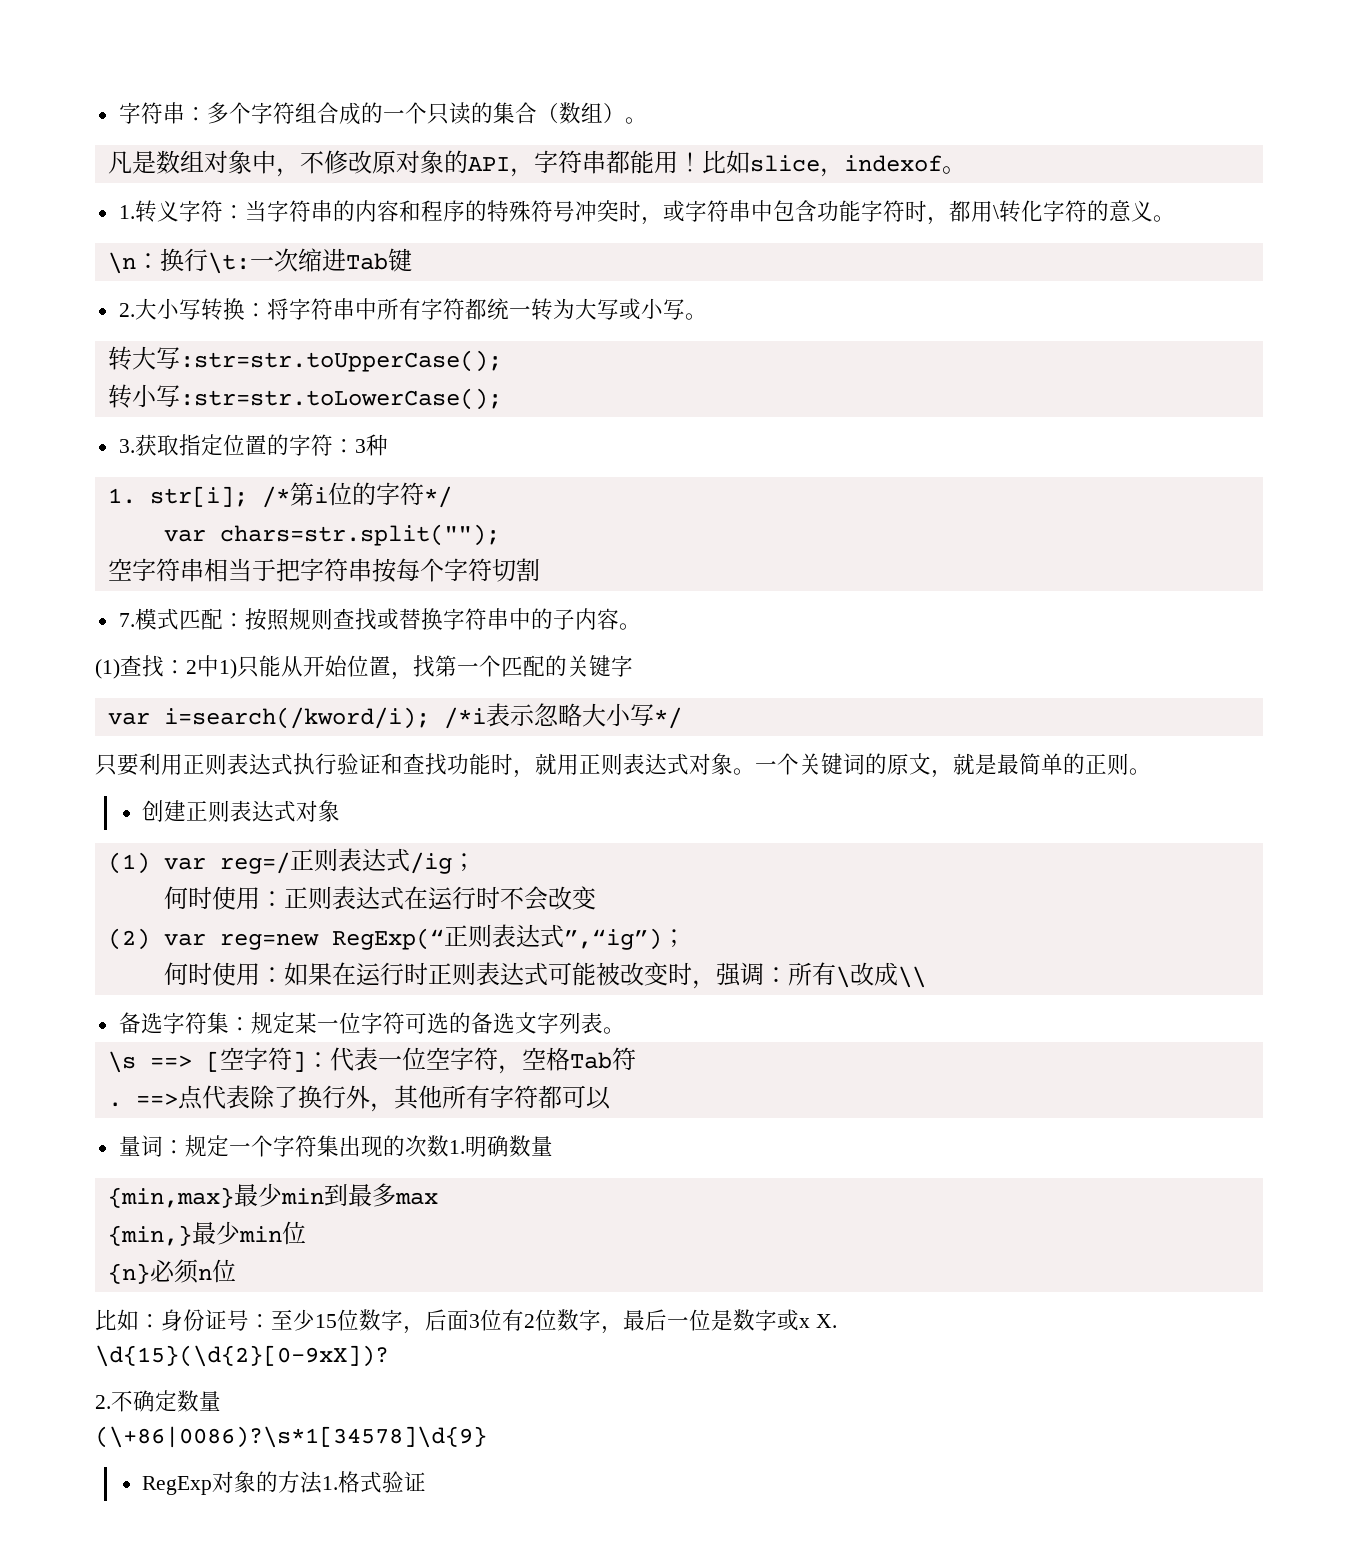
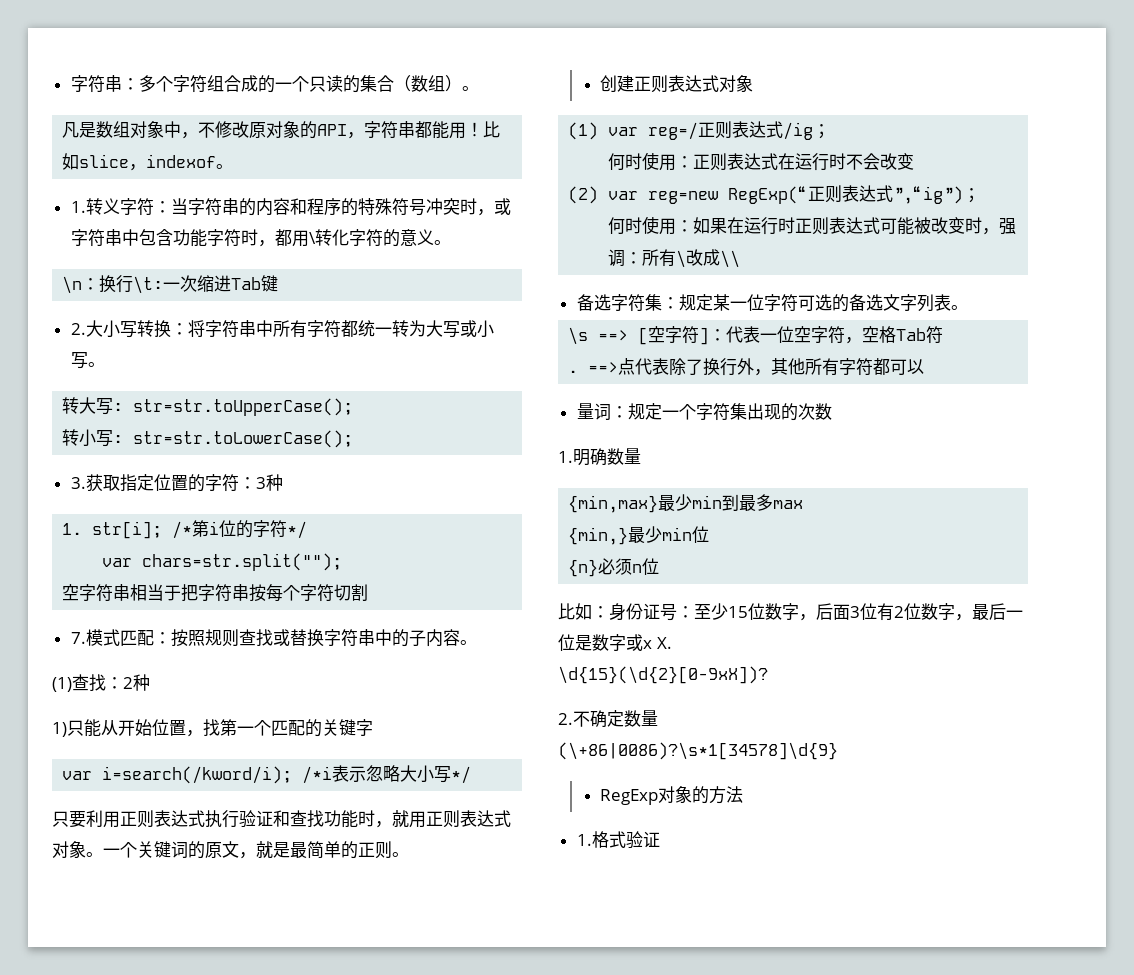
- 转大写:str=str.toUpperCase();
+ 转大写: str=str.toUpperCase();
- 转小写:str=str.toLowerCase();
+ 转小写: str=str.toLowerCase();
- (1)查找：2中1)只能从开始位置，找第一个匹配的关键字
+ (1)查找：2种
+ 1)只能从开始位置，找第一个匹配的关键字
- 量词：规定一个字符集出现的次数1.明确数量
+ 量词：规定一个字符集出现的次数
+ 1.明确数量
- RegExp对象的方法1.格式验证
+ RegExp对象的方法
+ 1.格式验证

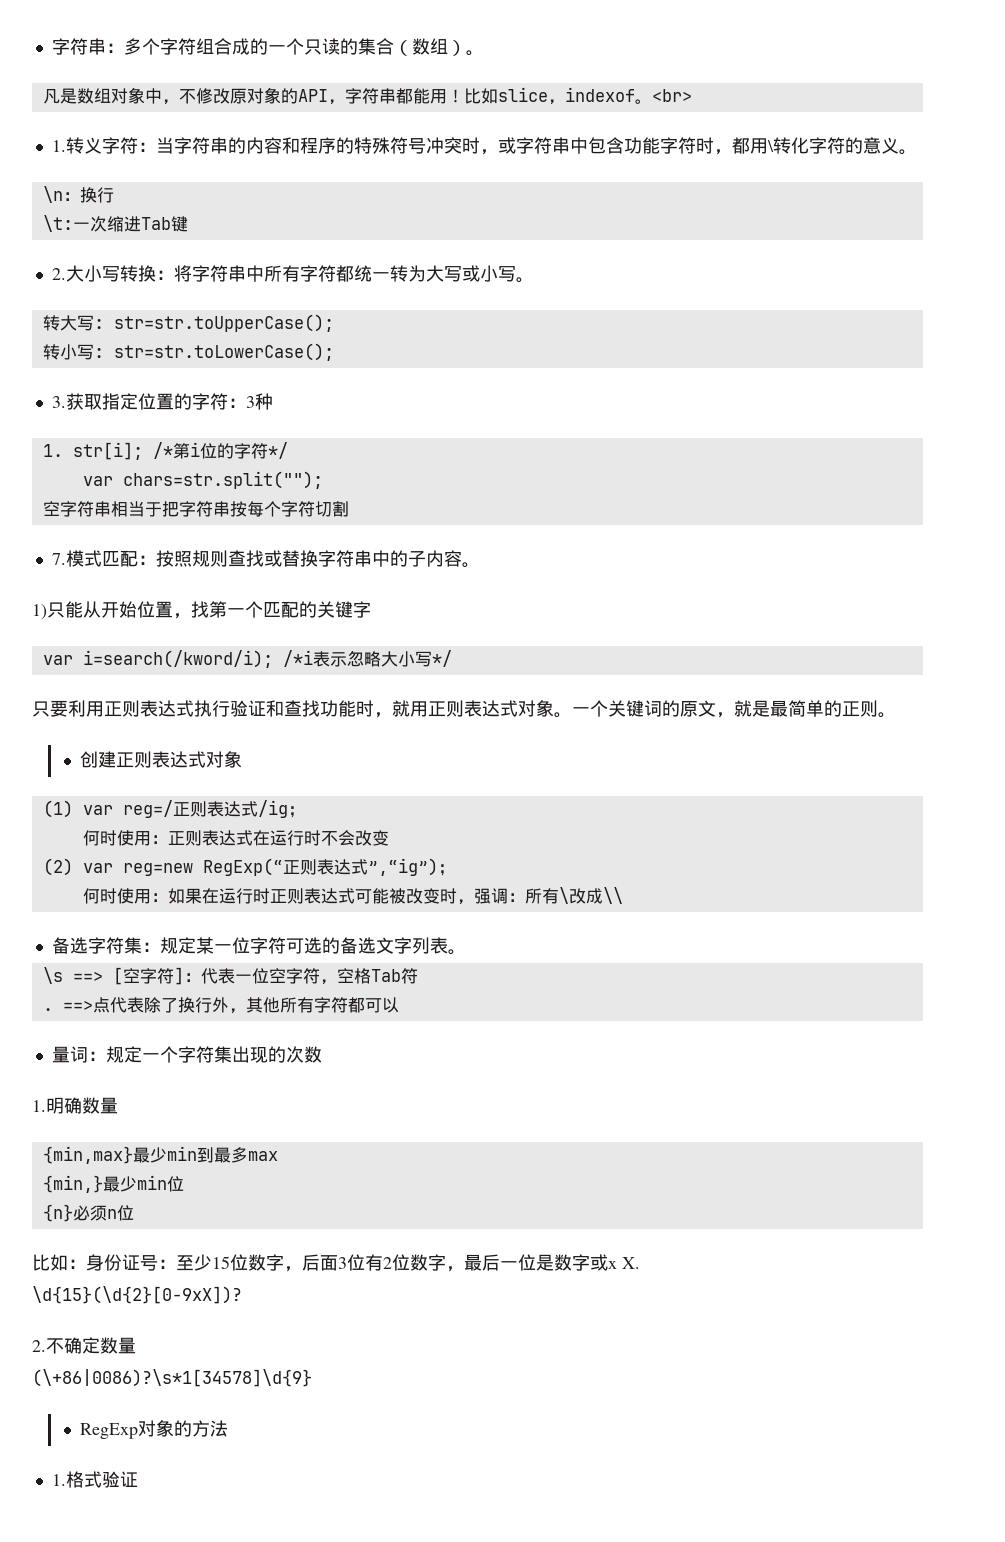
+ <br>
- \n：换行\t:一次缩进Tab键
+ \n：换行
+ \t:一次缩进Tab键
- (1)查找：2种

